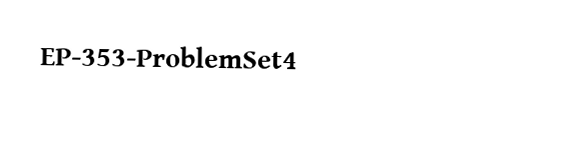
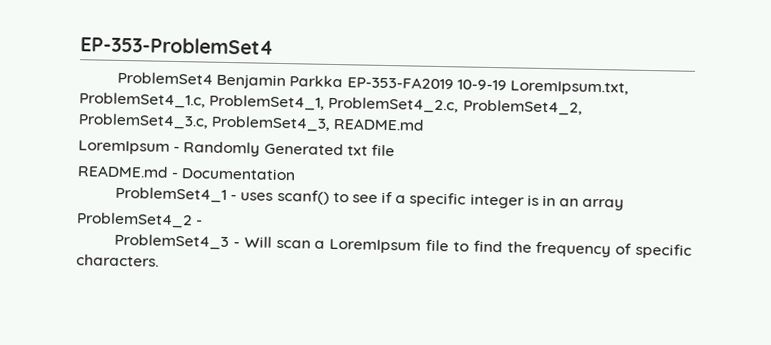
+ ProblemSet4 Benjamin Parkka EP-353-FA2019 10-9-19 LoremIpsum.txt, ProblemSet4_1.c, ProblemSet4_1, ProblemSet4_2.c, ProblemSet4_2, ProblemSet4_3.c, ProblemSet4_3, README.md
+ LoremIpsum - Randomly Generated txt file
+ README.md - Documentation
+ ProblemSet4_1 - uses scanf() to see if a specific integer is in an array
+ ProblemSet4_2 -
+ ProblemSet4_3 - Will scan a LoremIpsum file to find the frequency of specific characters.

